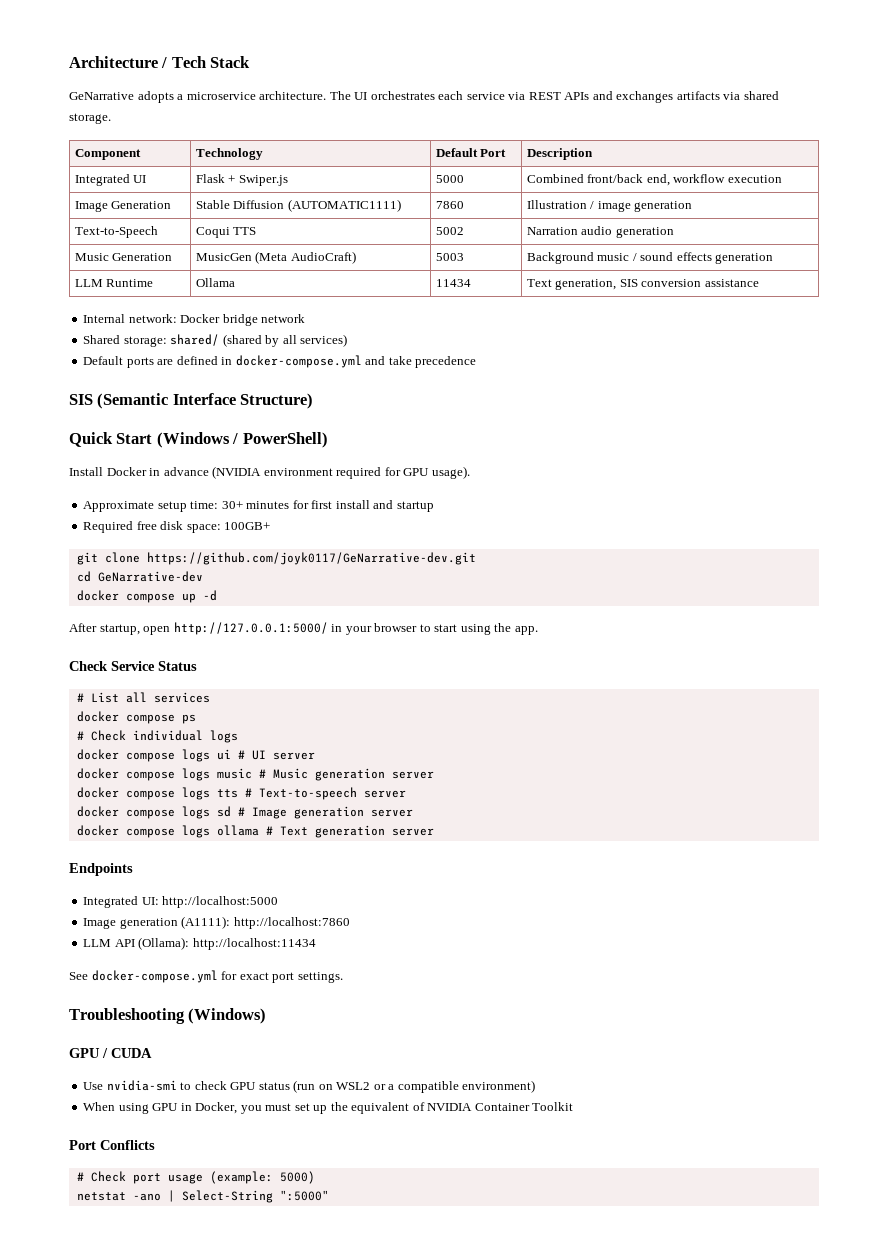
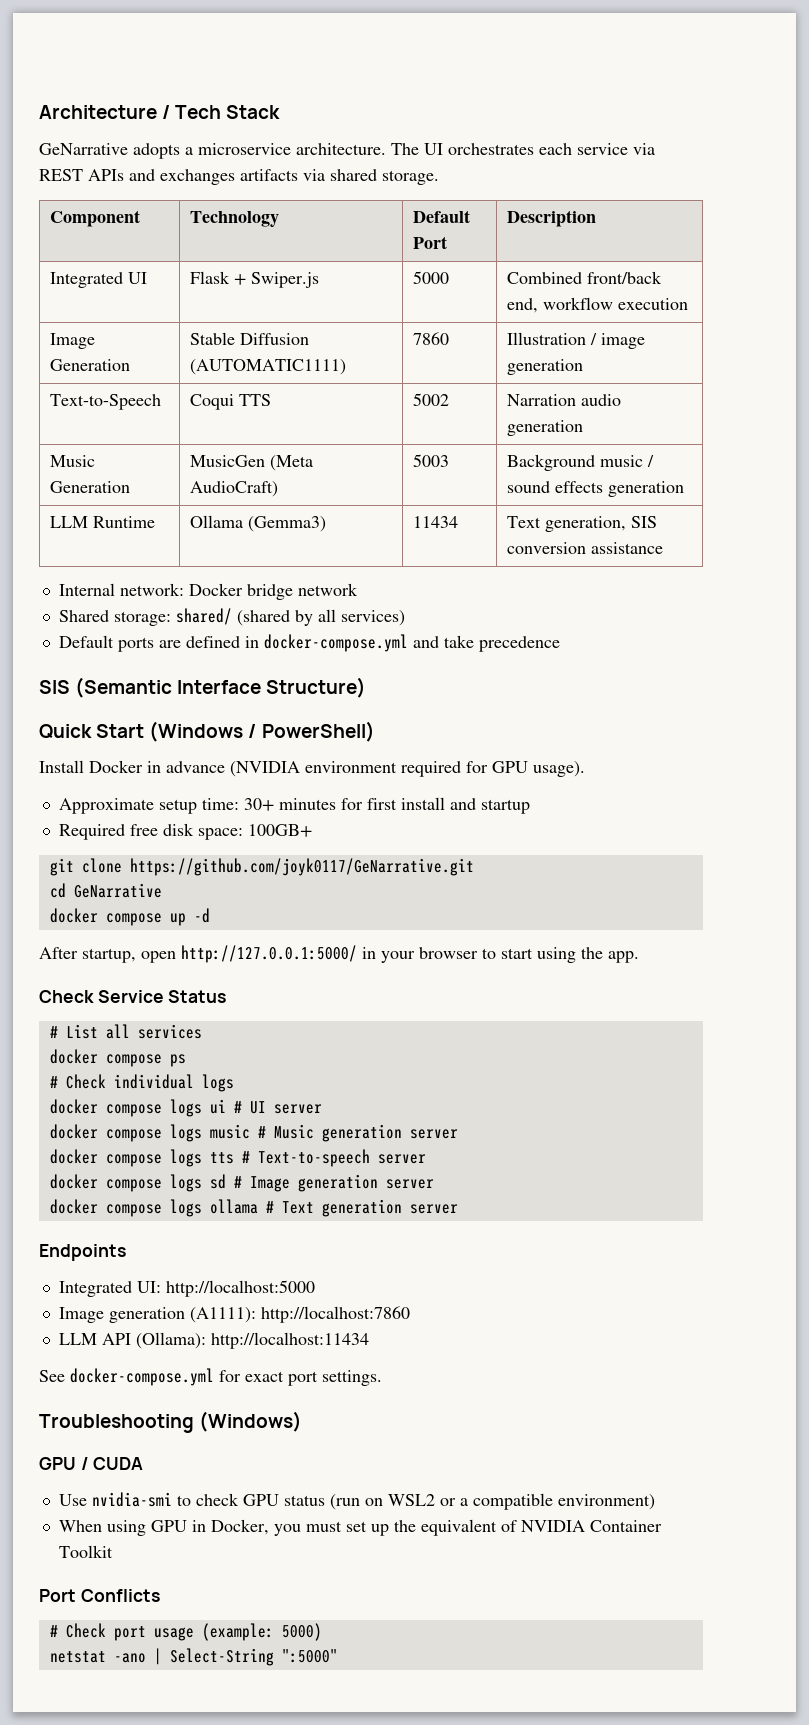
- LLM Runtime | Ollama | 11434 | Text generation, SIS conversion assistance
+ LLM Runtime | Ollama (Gemma3) | 11434 | Text generation, SIS conversion assistance
- git clone https://github.com/joyk0117/GeNarrative-dev.git
+ git clone https://github.com/joyk0117/GeNarrative.git
- cd GeNarrative-dev
+ cd GeNarrative

